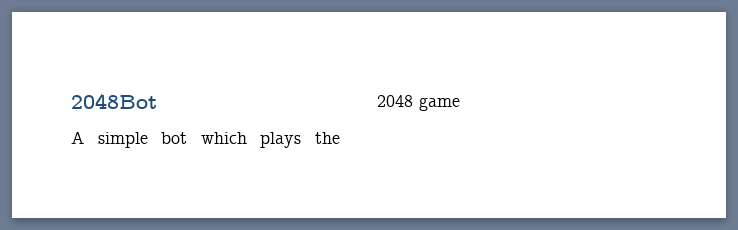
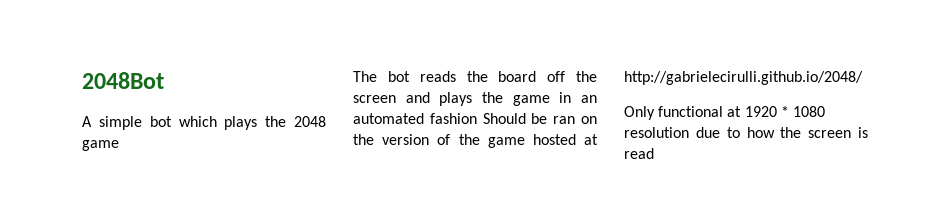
+ The bot reads the board off the screen and plays the game in an automated fashion Should be ran on the version of the game hosted at http://gabrielecirulli.github.io/2048/
+ Only functional at 1920 * 1080 resolution due to how the screen is read

